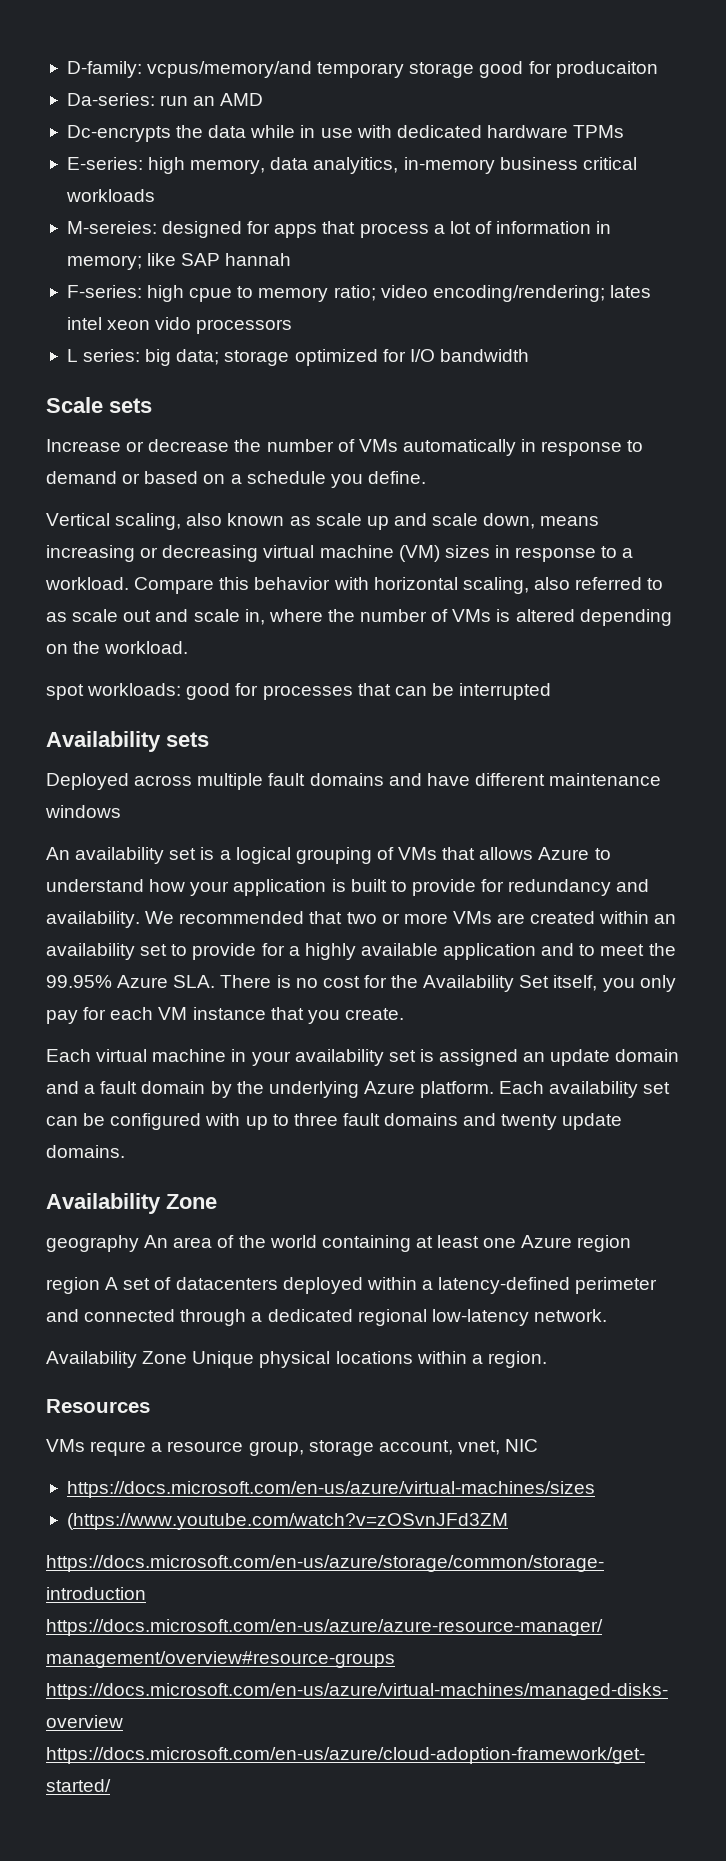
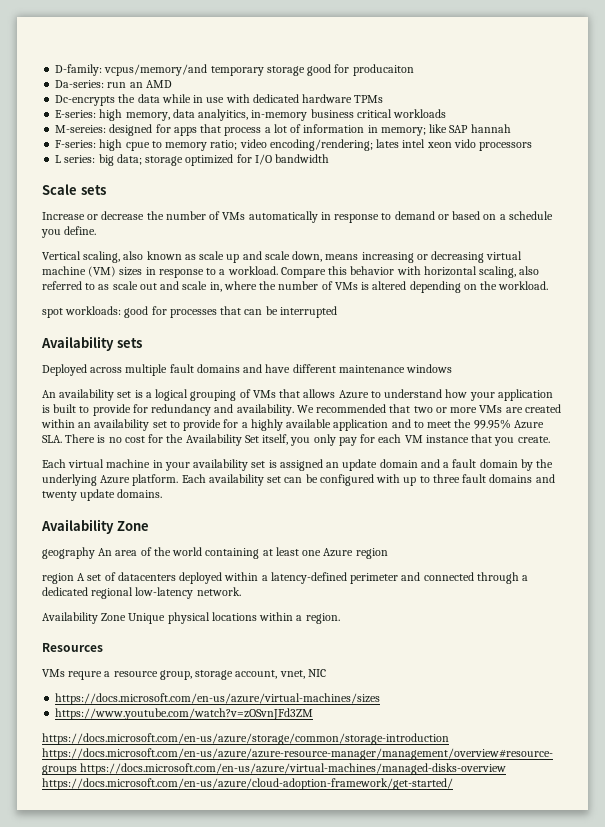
- (https://www.youtube.com/watch?v=zOSvnJFd3ZM
+ https://www.youtube.com/watch?v=zOSvnJFd3ZM

